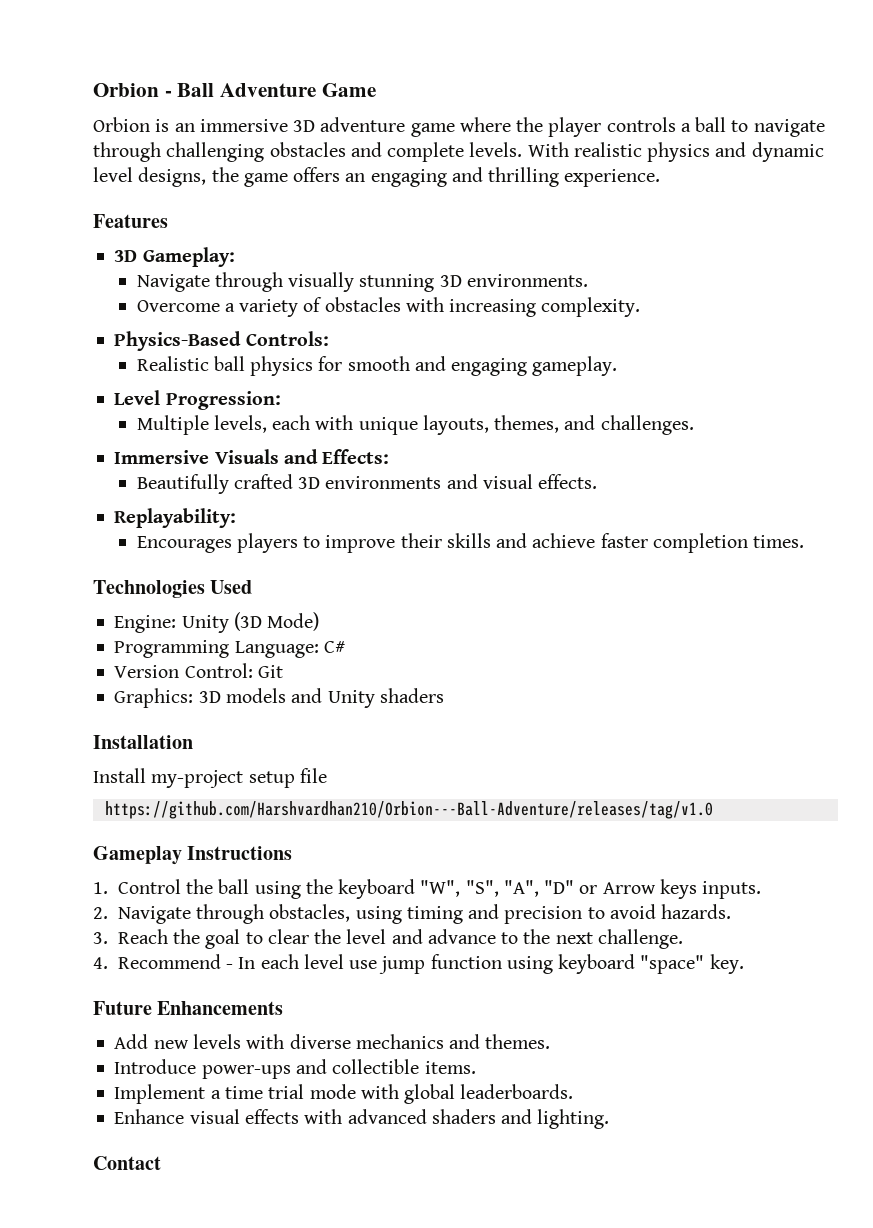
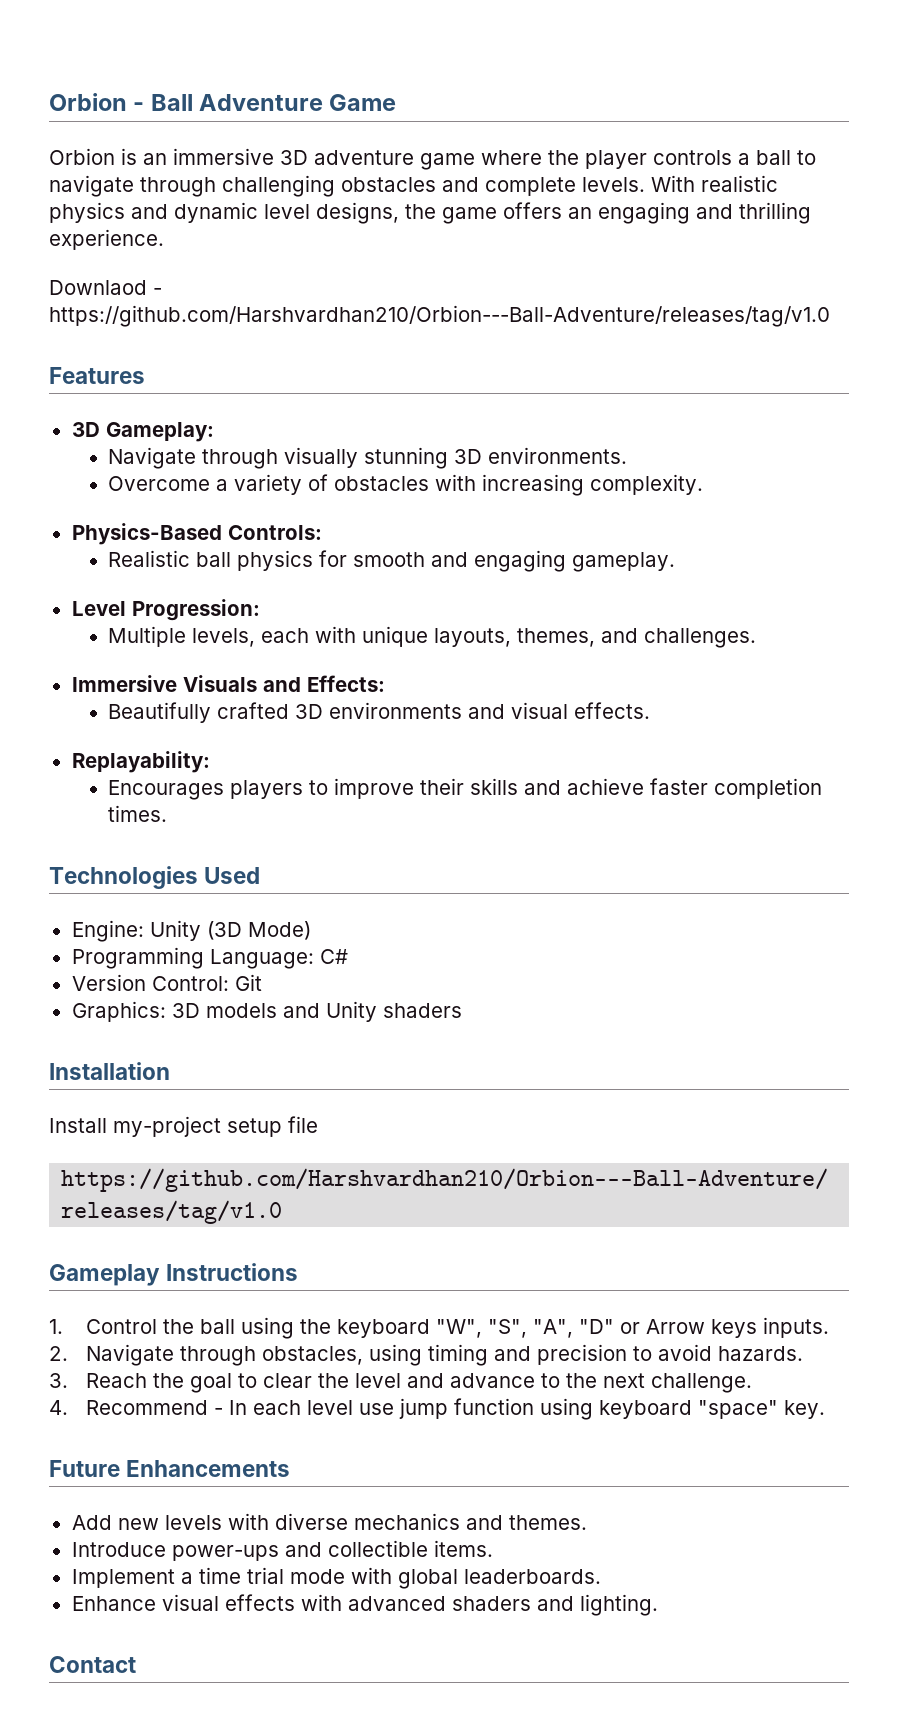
+ Downlaod - https://github.com/Harshvardhan210/Orbion---Ball-Adventure/releases/tag/v1.0

